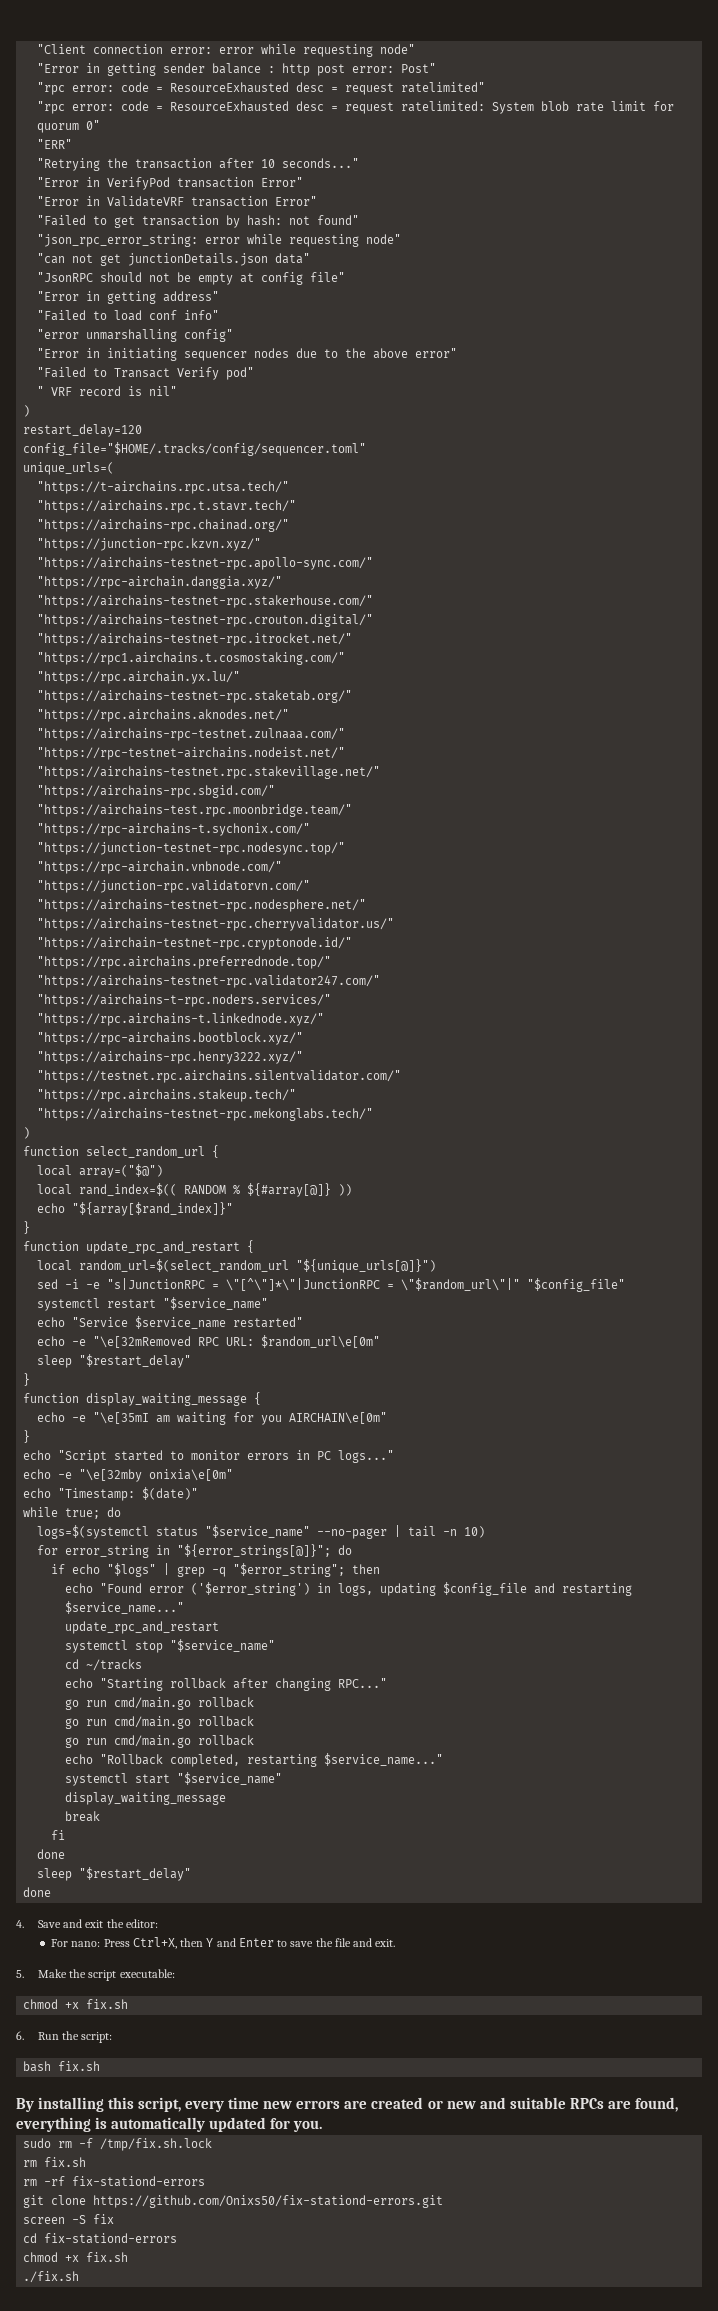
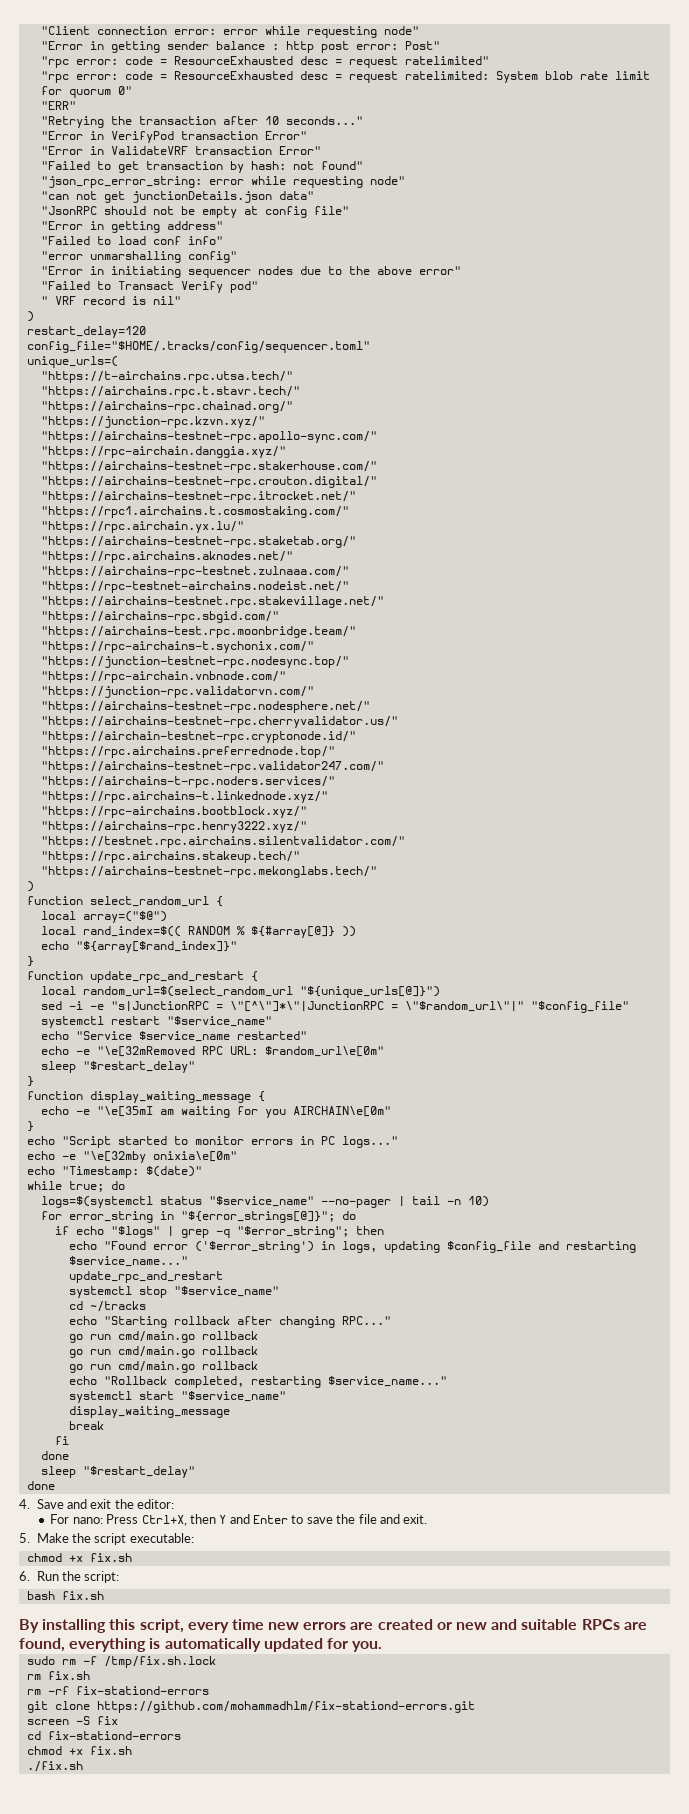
- git clone https://github.com/Onixs50/fix-stationd-errors.git
+ git clone https://github.com/mohammadhlm/fix-stationd-errors.git

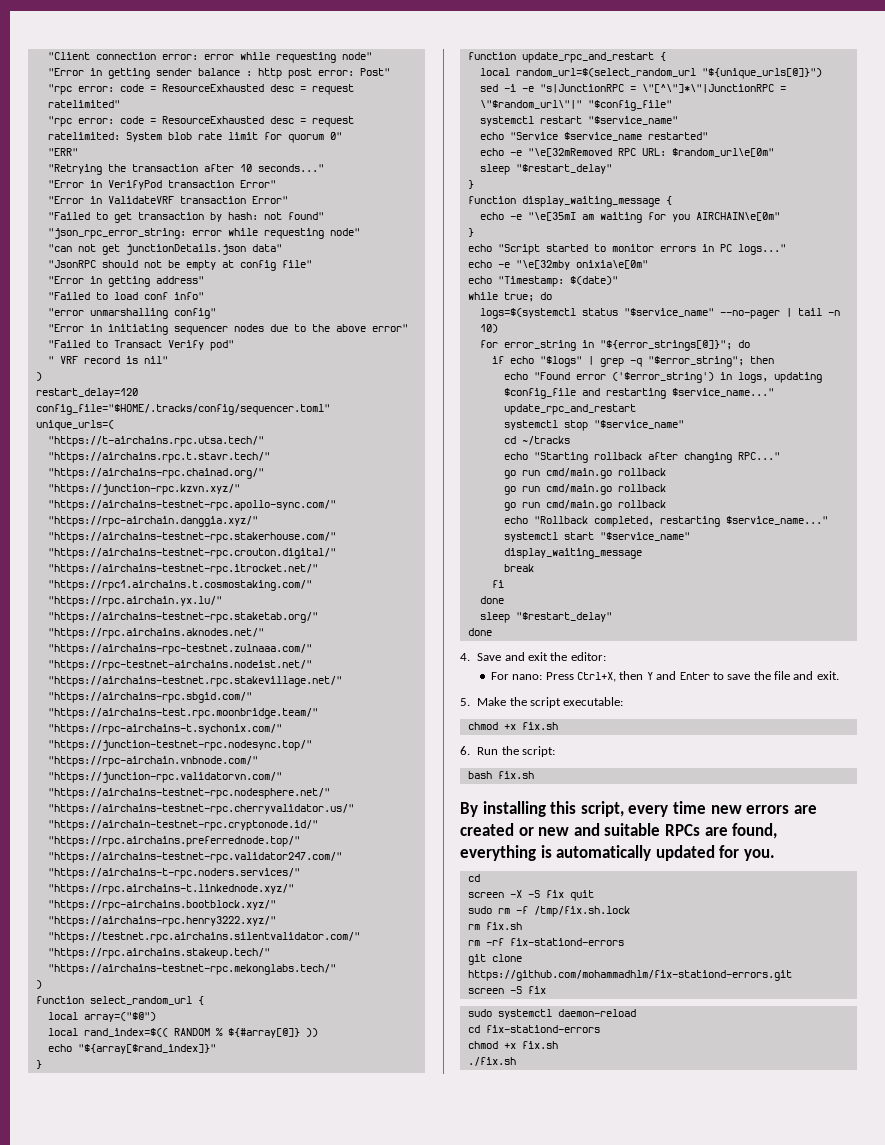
  By installing this script, every time new errors are created or new and suitable RPCs are found, everything is automatically updated for you.
+ cd
+ screen -X -S fix quit
+ sudo systemctl daemon-reload

